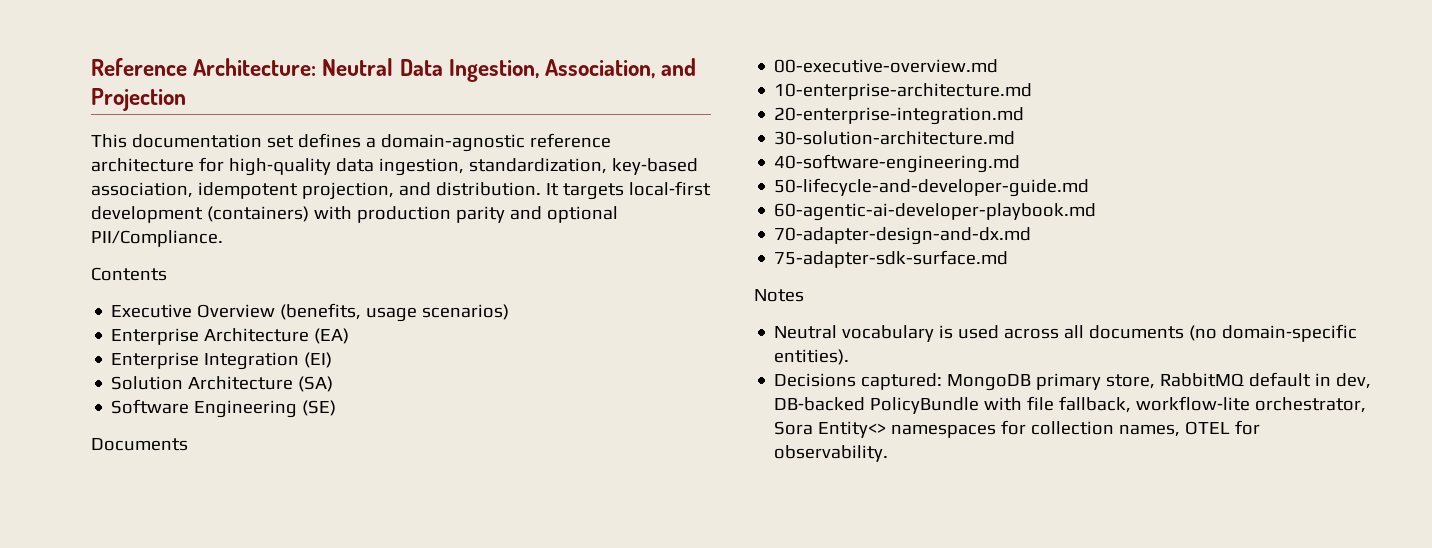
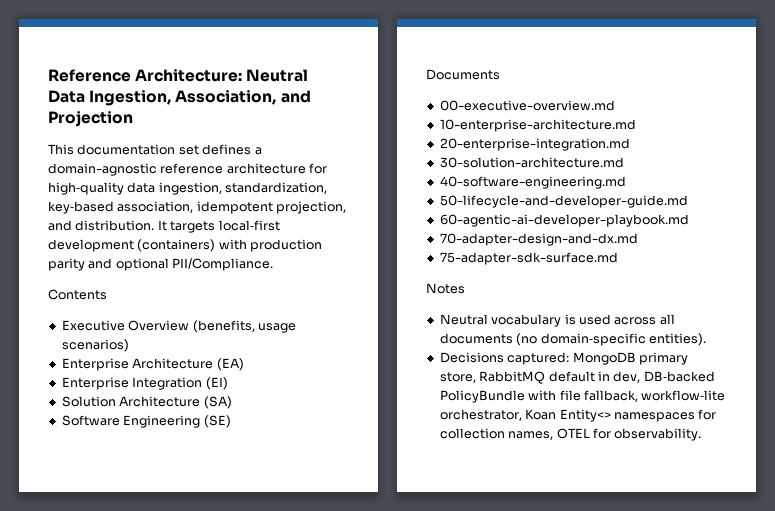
- Decisions captured: MongoDB primary store, RabbitMQ default in dev, DB‑backed PolicyBundle with file fallback, workflow‑lite orchestrator, Sora Entity<> namespaces for collection names, OTEL for observability.
+ Decisions captured: MongoDB primary store, RabbitMQ default in dev, DB‑backed PolicyBundle with file fallback, workflow‑lite orchestrator, Koan Entity<> namespaces for collection names, OTEL for observability.

